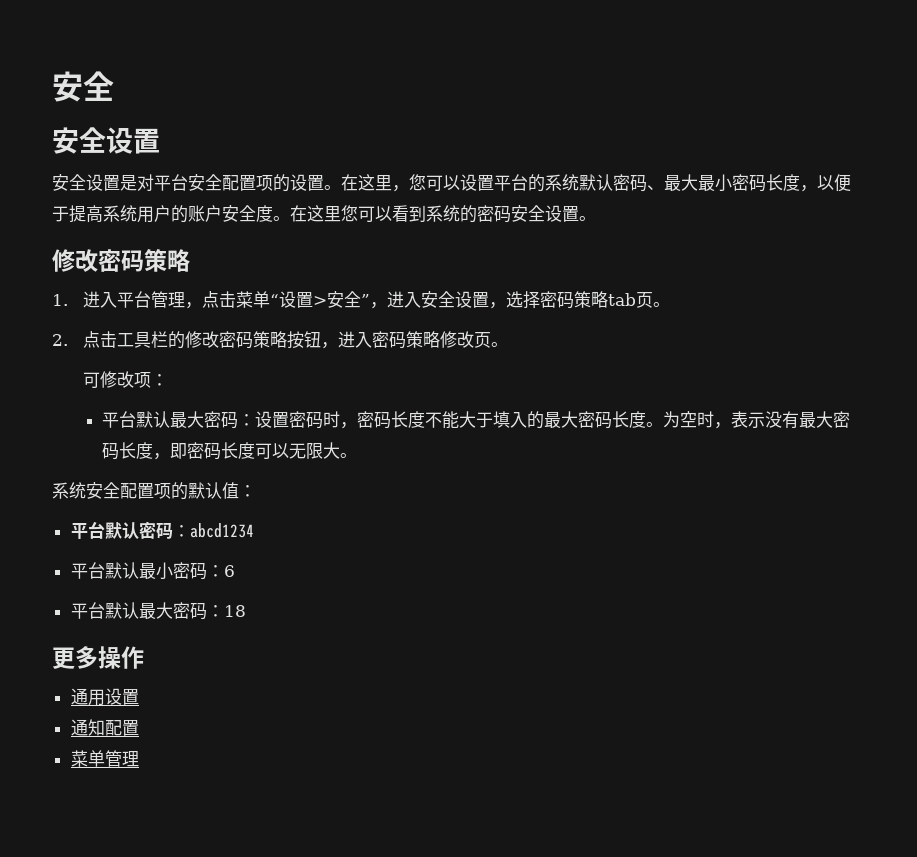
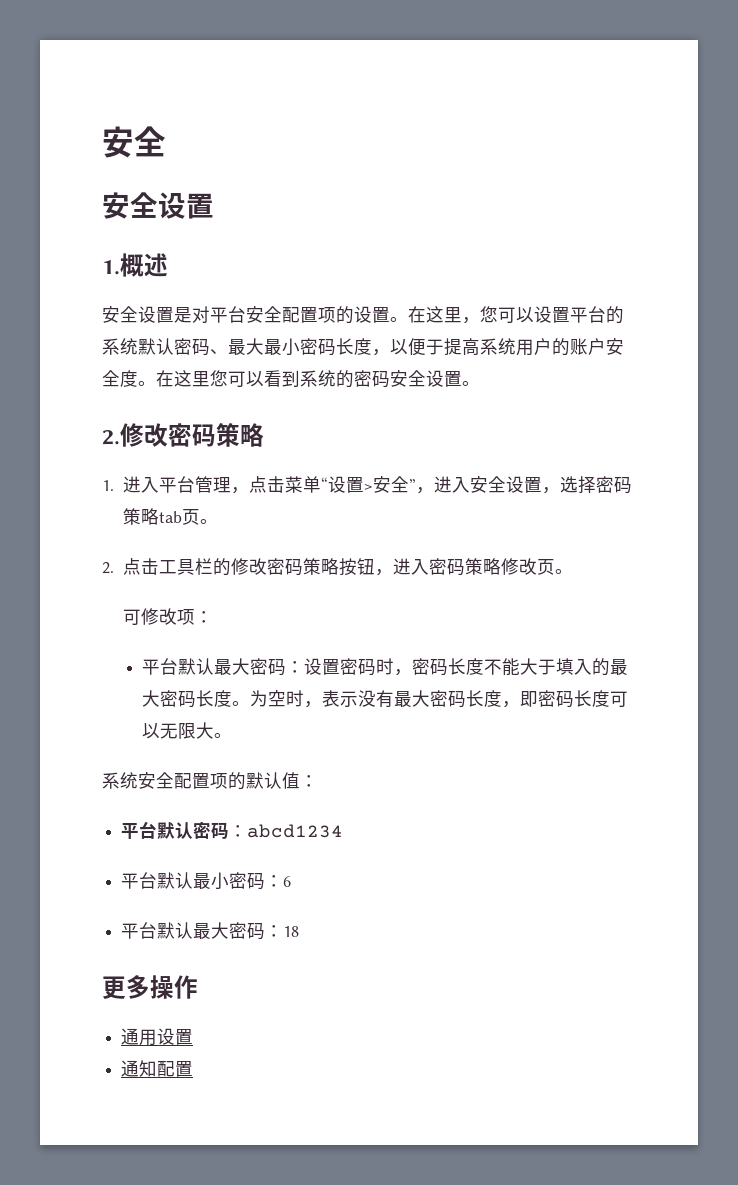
+ 1.概述
  在这里您可以看到系统的密码安全设置。
- 修改密码策略
+ 2.修改密码策略
- 菜单管理

